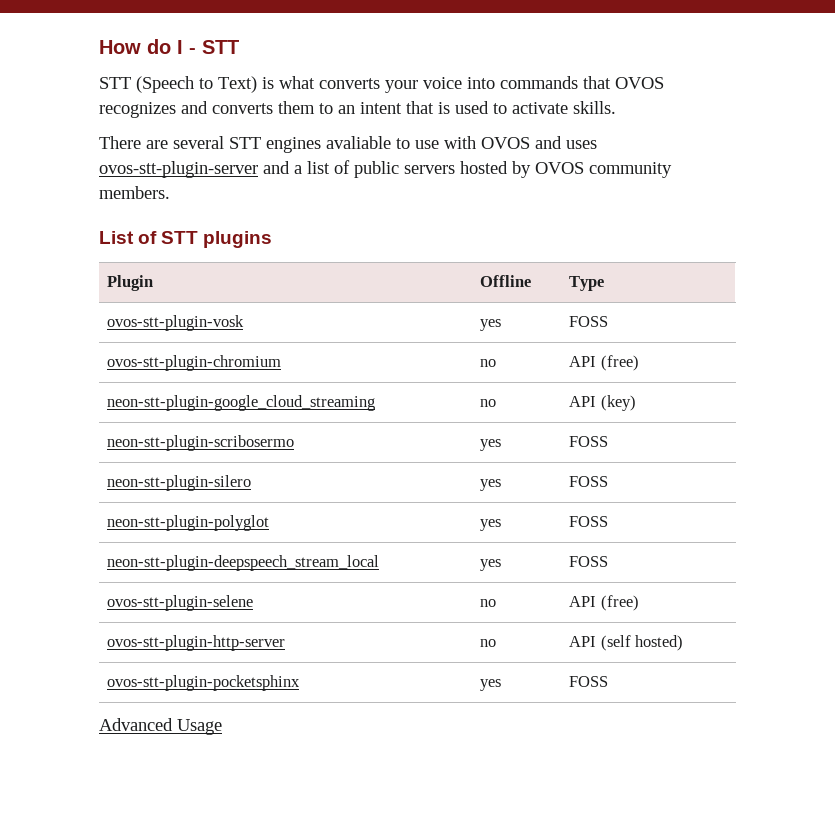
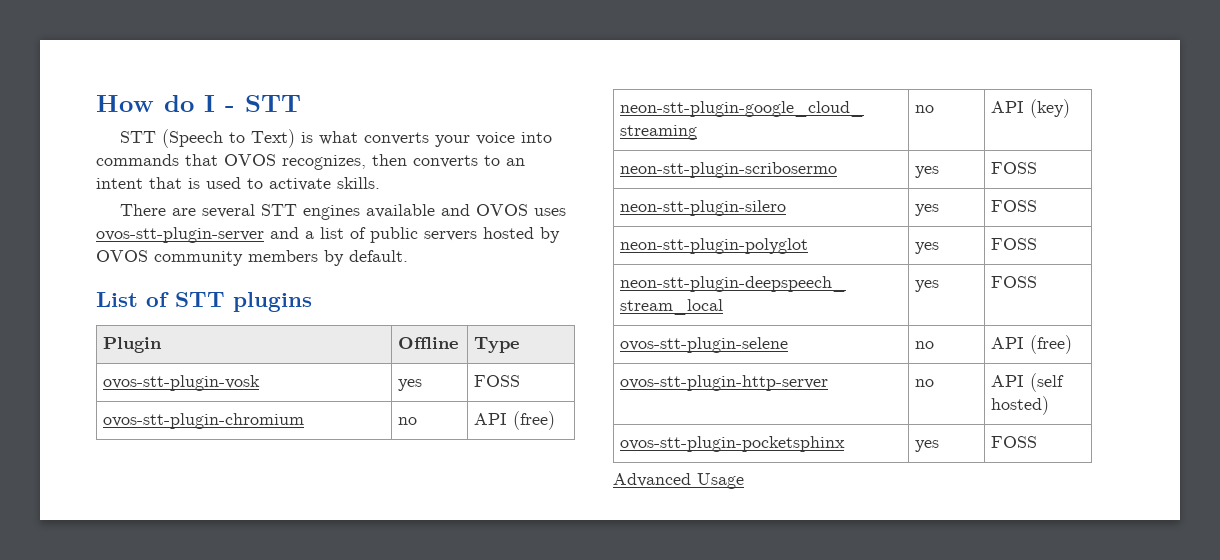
- STT (Speech to Text) is what converts your voice into commands that OVOS recognizes and converts them to an intent that is used to activate skills.
+ STT (Speech to Text) is what converts your voice into commands that OVOS recognizes, then converts to an intent that is used to activate skills.
- There are several STT engines avaliable to use with OVOS and uses ovos-stt-plugin-server and a list of public servers hosted by OVOS community members.
+ There are several STT engines available and OVOS uses ovos-stt-plugin-server and a list of public servers hosted by OVOS community members by default.

